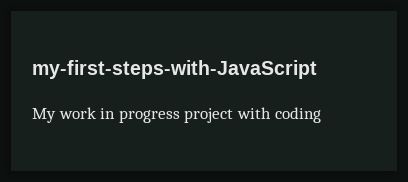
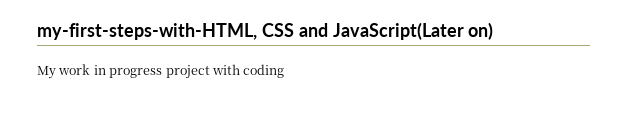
- my-first-steps-with-JavaScript
+ my-first-steps-with-HTML, CSS and JavaScript(Later on)

